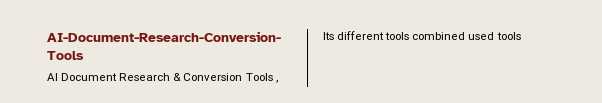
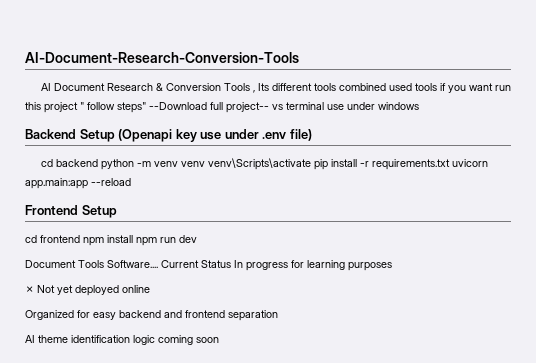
- AI Document Research & Conversion Tools , Its different tools combined used tools
+ AI Document Research & Conversion Tools , Its different tools combined used tools if you want run this project " follow steps" --Download full project-- vs terminal use under windows
+ Backend Setup (Openapi key use under .env file)
+ cd backend python -m venv venv venv\Scripts\activate pip install -r requirements.txt uvicorn app.main:app --reload
+ Frontend Setup
+ cd frontend npm install npm run dev
+ Document Tools Software.... Current Status In progress for learning purposes
+ ✗ Not yet deployed online
+ Organized for easy backend and frontend separation
+ AI theme identification logic coming soon

